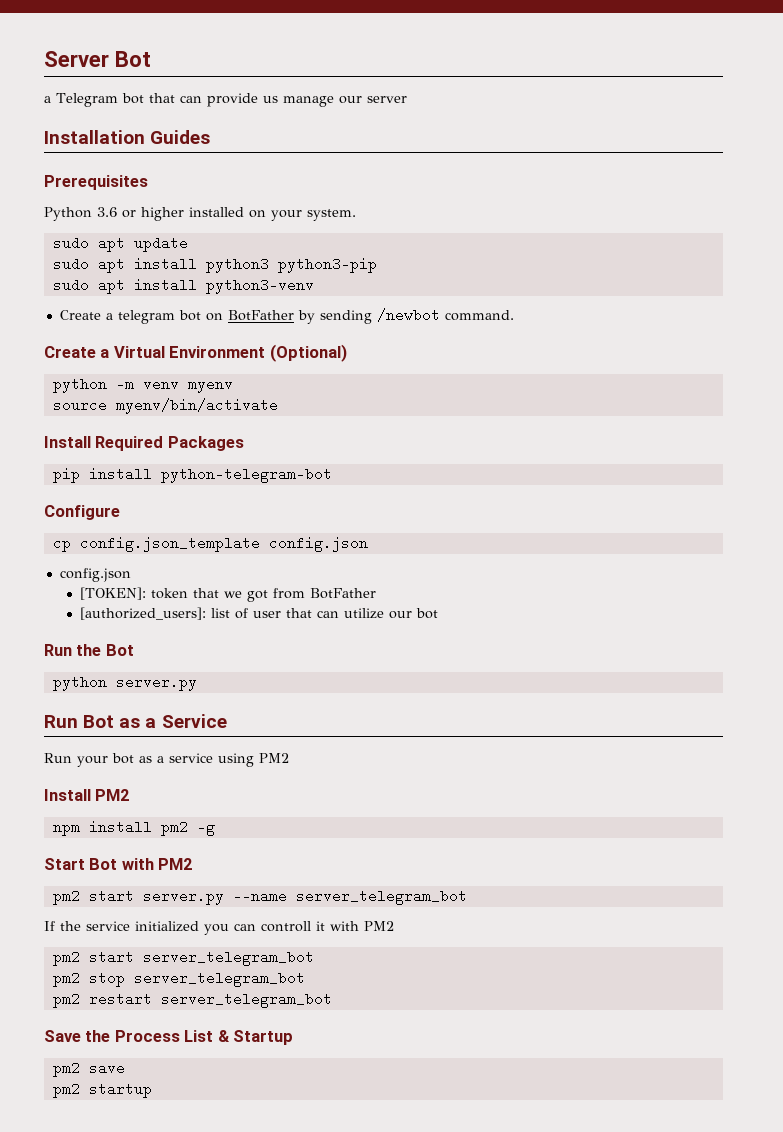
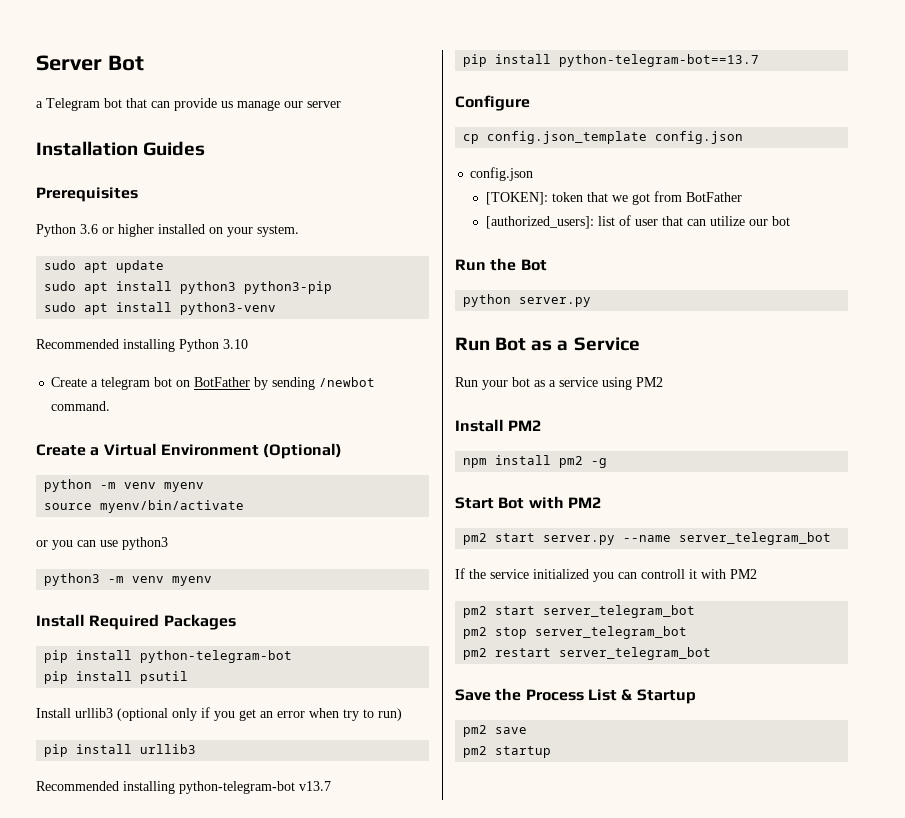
+ Recommended installing Python 3.10
+ or you can use python3
+ python3 -m venv myenv
+ pip install psutil
+ Install urllib3 (optional only if you get an error when try to run)
+ pip install urllib3
+ Recommended installing python-telegram-bot v13.7
+ pip install python-telegram-bot==13.7

